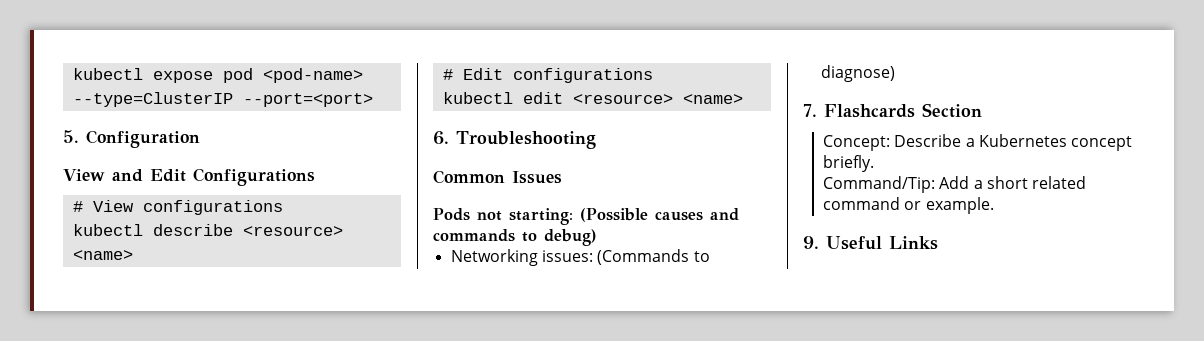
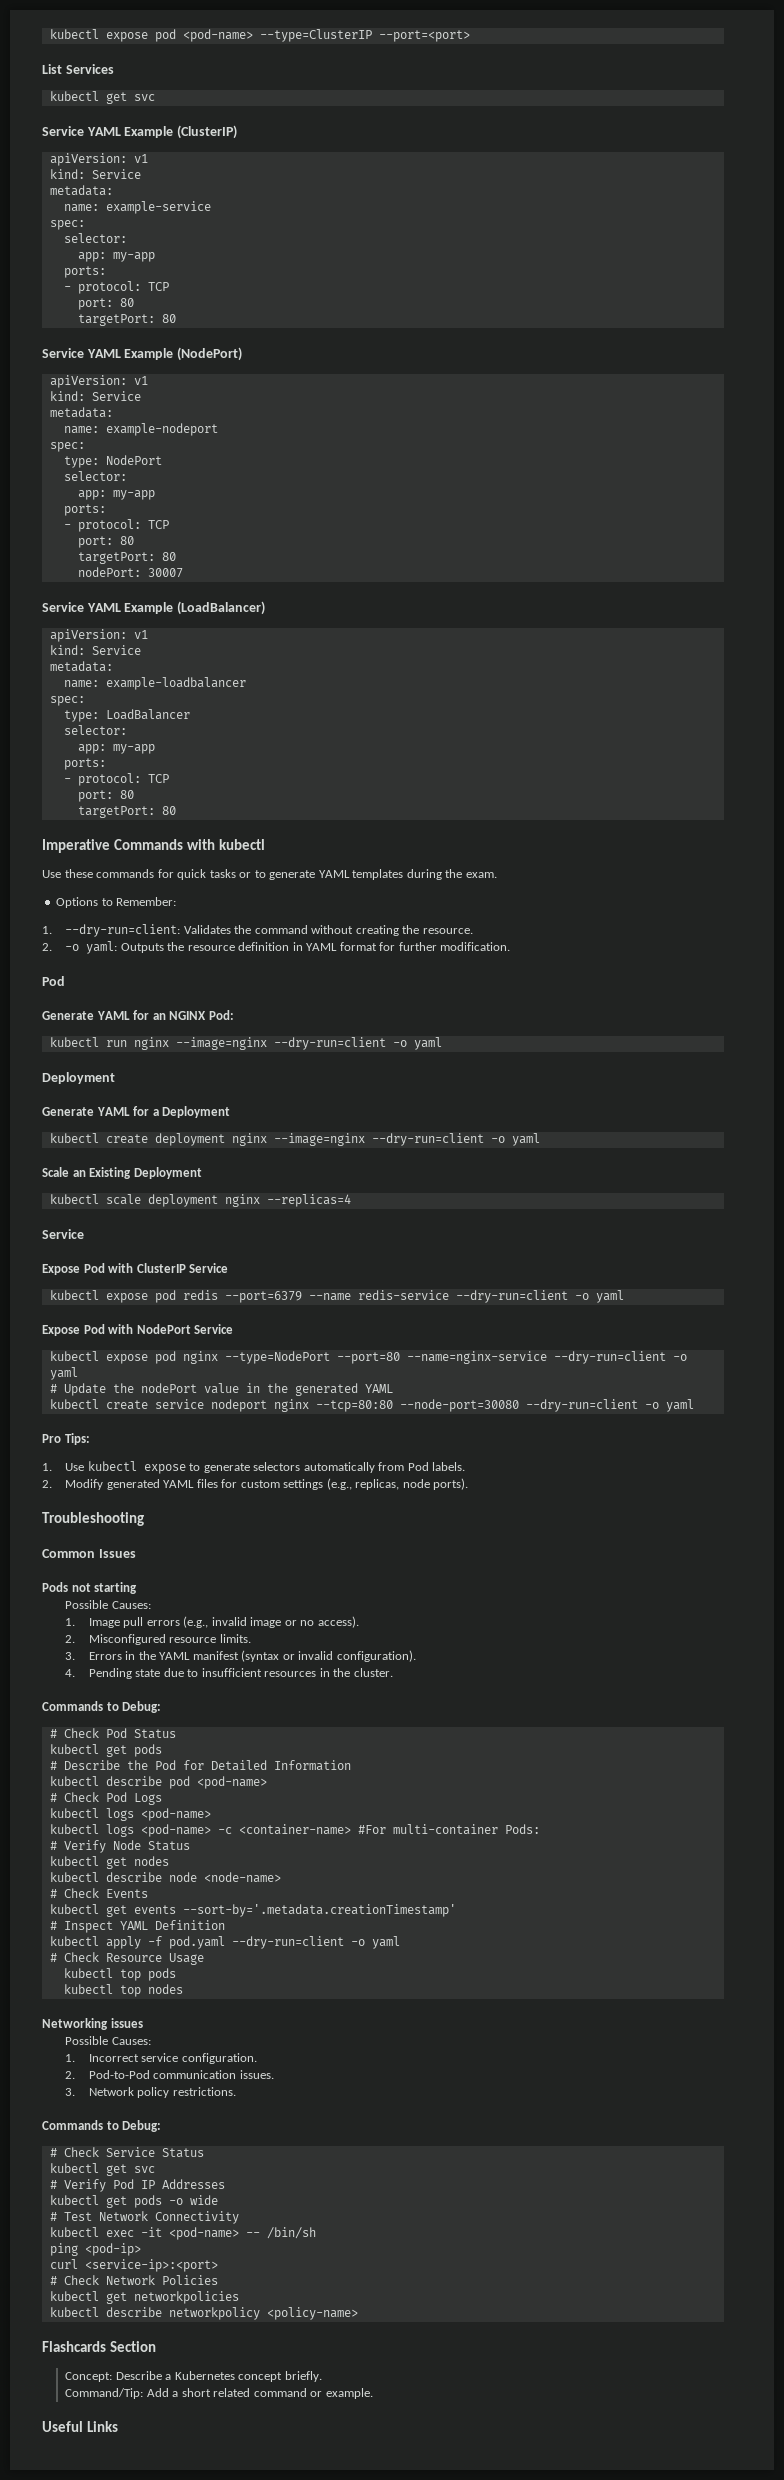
- 5. Configuration
- View and Edit Configurations
- # View configurations
- kubectl describe <resource> <name>
- # Edit configurations
- kubectl edit <resource> <name>
- 6. Troubleshooting
+ List Services
+ kubectl get svc
+ Service YAML Example (ClusterIP)
+ apiVersion: v1
+ kind: Service
+ metadata:
+ name: example-service
+ spec:
+ selector:
+ app: my-app
+ ports:
+ - protocol: TCP
+ port: 80
+ targetPort: 80
+ Service YAML Example (NodePort)
+ apiVersion: v1
+ kind: Service
+ metadata:
+ name: example-nodeport
+ spec:
+ type: NodePort
+ selector:
+ app: my-app
+ ports:
+ - protocol: TCP
+ port: 80
+ targetPort: 80
+ nodePort: 30007
+ Service YAML Example (LoadBalancer)
+ apiVersion: v1
+ kind: Service
+ metadata:
+ name: example-loadbalancer
+ spec:
+ type: LoadBalancer
+ selector:
+ app: my-app
+ ports:
+ - protocol: TCP
+ port: 80
+ targetPort: 80
+ Imperative Commands with kubectl
+ Use these commands for quick tasks or to generate YAML templates during the exam.
+ Options to Remember:
+ 1. --dry-run=client: Validates the command without creating the resource.
+ 2. -o yaml: Outputs the resource definition in YAML format for further modification.
+ Pod
+ Generate YAML for an NGINX Pod:
+ kubectl run nginx --image=nginx --dry-run=client -o yaml
+ Deployment
+ Generate YAML for a Deployment
+ kubectl create deployment nginx --image=nginx --dry-run=client -o yaml
+ Scale an Existing Deployment
+ kubectl scale deployment nginx --replicas=4
+ Service
+ Expose Pod with ClusterIP Service
+ kubectl expose pod redis --port=6379 --name redis-service --dry-run=client -o yaml
+ Expose Pod with NodePort Service
+ kubectl expose pod nginx --type=NodePort --port=80 --name=nginx-service --dry-run=client -o yaml
+ # Update the nodePort value in the generated YAML
+ kubectl create service nodeport nginx --tcp=80:80 --node-port=30080 --dry-run=client -o yaml
+ Pro Tips:
+ 1. Use kubectl expose to generate selectors automatically from Pod labels.
+ 2. Modify generated YAML files for custom settings (e.g., replicas, node ports).
+ Troubleshooting
- Pods not starting: (Possible causes and commands to debug)
- Networking issues: (Commands to diagnose)
- 7. Flashcards Section
+ Pods not starting
+ Possible Causes:
+ 1. Image pull errors (e.g., invalid image or no access).
+ 2. Misconfigured resource limits.
+ 3. Errors in the YAML manifest (syntax or invalid configuration).
+ 4. Pending state due to insufficient resources in the cluster.
+ Commands to Debug:
+ # Check Pod Status
+ kubectl get pods
+ # Describe the Pod for Detailed Information
+ kubectl describe pod <pod-name>
+ # Check Pod Logs
+ kubectl logs <pod-name>
+ kubectl logs <pod-name> -c <container-name> #For multi-container Pods:
+ # Verify Node Status
+ kubectl get nodes
+ kubectl describe node <node-name>
+ # Check Events
+ kubectl get events --sort-by='.metadata.creationTimestamp'
+ # Inspect YAML Definition
+ kubectl apply -f pod.yaml --dry-run=client -o yaml
+ # Check Resource Usage
+ kubectl top pods
+ kubectl top nodes
+ Networking issues
+ Possible Causes:
+ 1. Incorrect service configuration.
+ 2. Pod-to-Pod communication issues.
+ 3. Network policy restrictions.
+ Commands to Debug:
+ # Check Service Status
+ kubectl get svc
+ # Verify Pod IP Addresses
+ kubectl get pods -o wide
+ # Test Network Connectivity
+ kubectl exec -it <pod-name> -- /bin/sh
+ ping <pod-ip>
+ curl <service-ip>:<port>
+ # Check Network Policies
+ kubectl get networkpolicies
+ kubectl describe networkpolicy <policy-name>
+ Flashcards Section
- 9. Useful Links
+ Useful Links

